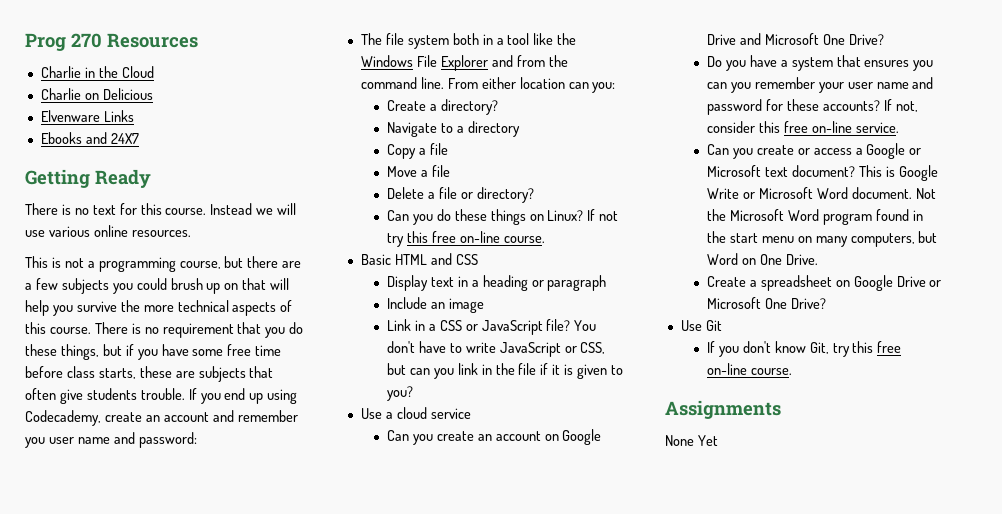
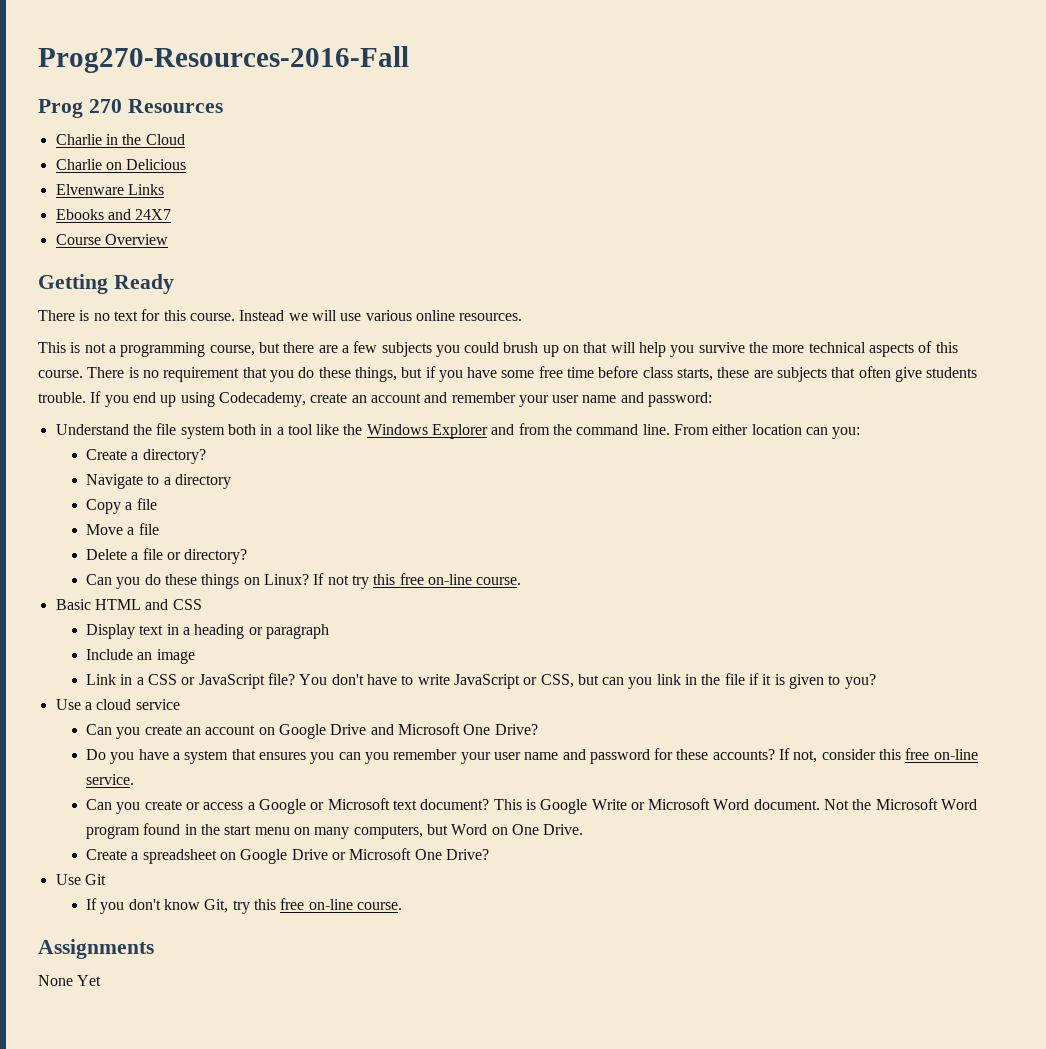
+ Prog270-Resources-2016-Fall
+ Course Overview
- If you end up using Codecademy, create an account and remember you user name and password:
+ If you end up using Codecademy, create an account and remember your user name and password:
- The file system both in a tool like the Windows File Explorer and from the command line.
+ Understand the file system both in a tool like the Windows Explorer and from the command line.

